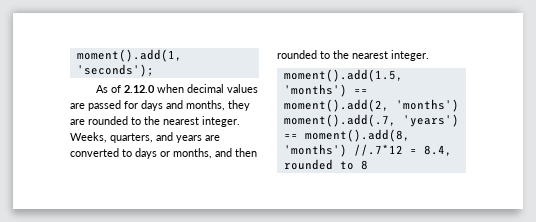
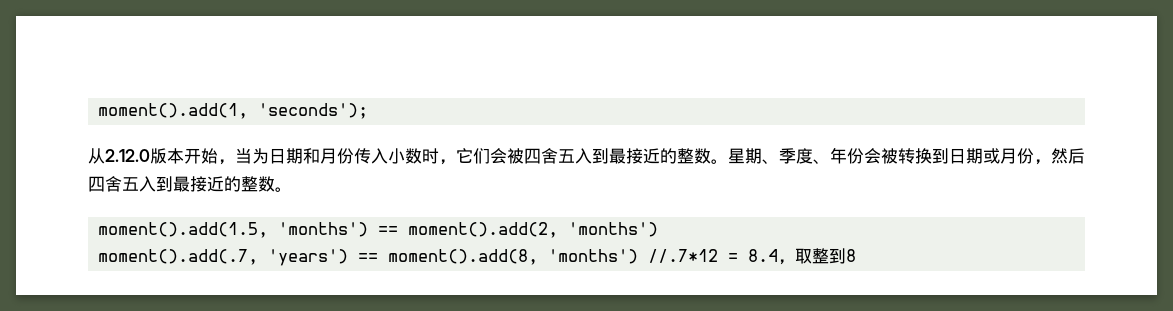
- As of 2.12.0 when decimal values are passed for days and months, they are rounded to the nearest integer. Weeks, quarters, and years are converted to days or months, and then rounded to the nearest integer.
+ 从2.12.0版本开始，当为日期和月份传入小数时，它们会被四舍五入到最接近的整数。星期、季度、年份会被转换到日期或月份，然后四舍五入到最接近的整数。
- moment().add(.7, 'years') == moment().add(8, 'months') //.7*12 = 8.4, rounded to 8
+ moment().add(.7, 'years') == moment().add(8, 'months') //.7*12 = 8.4，取整到8

